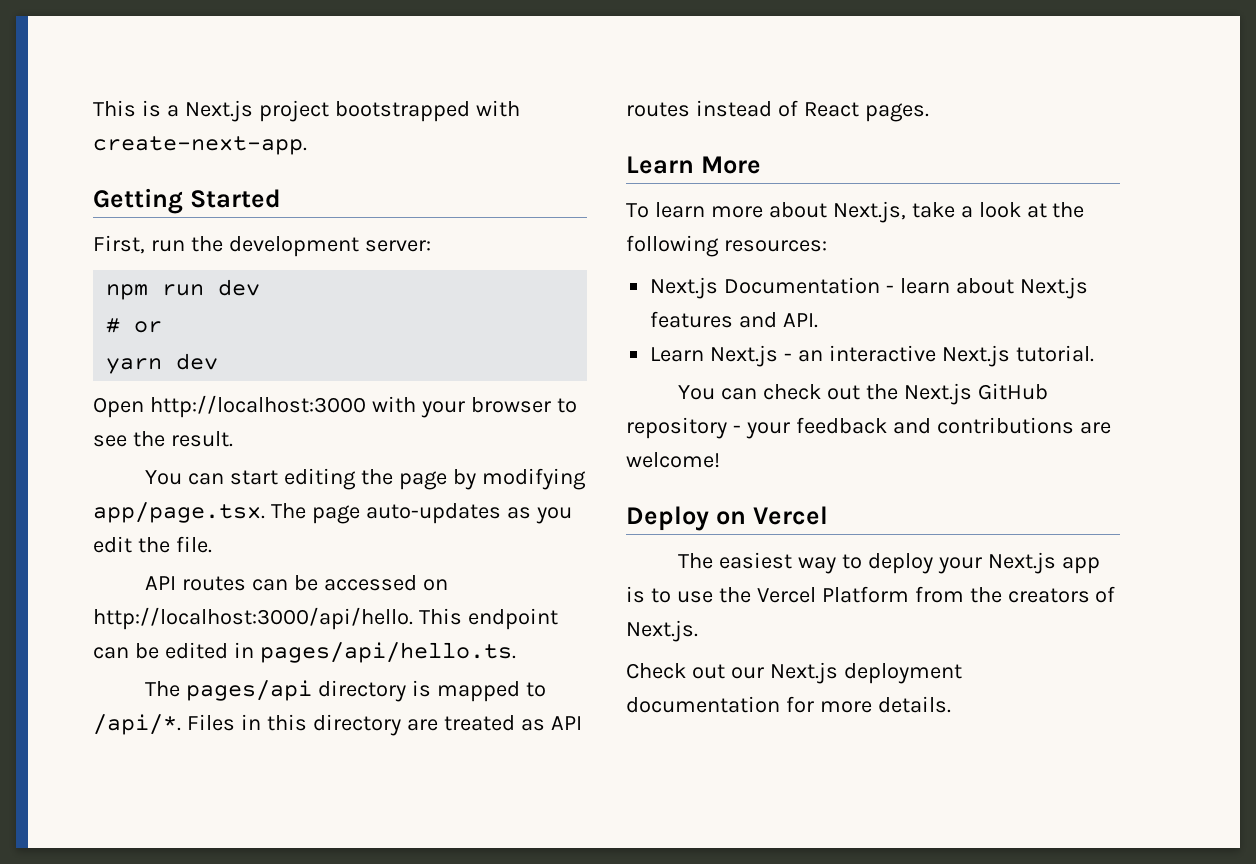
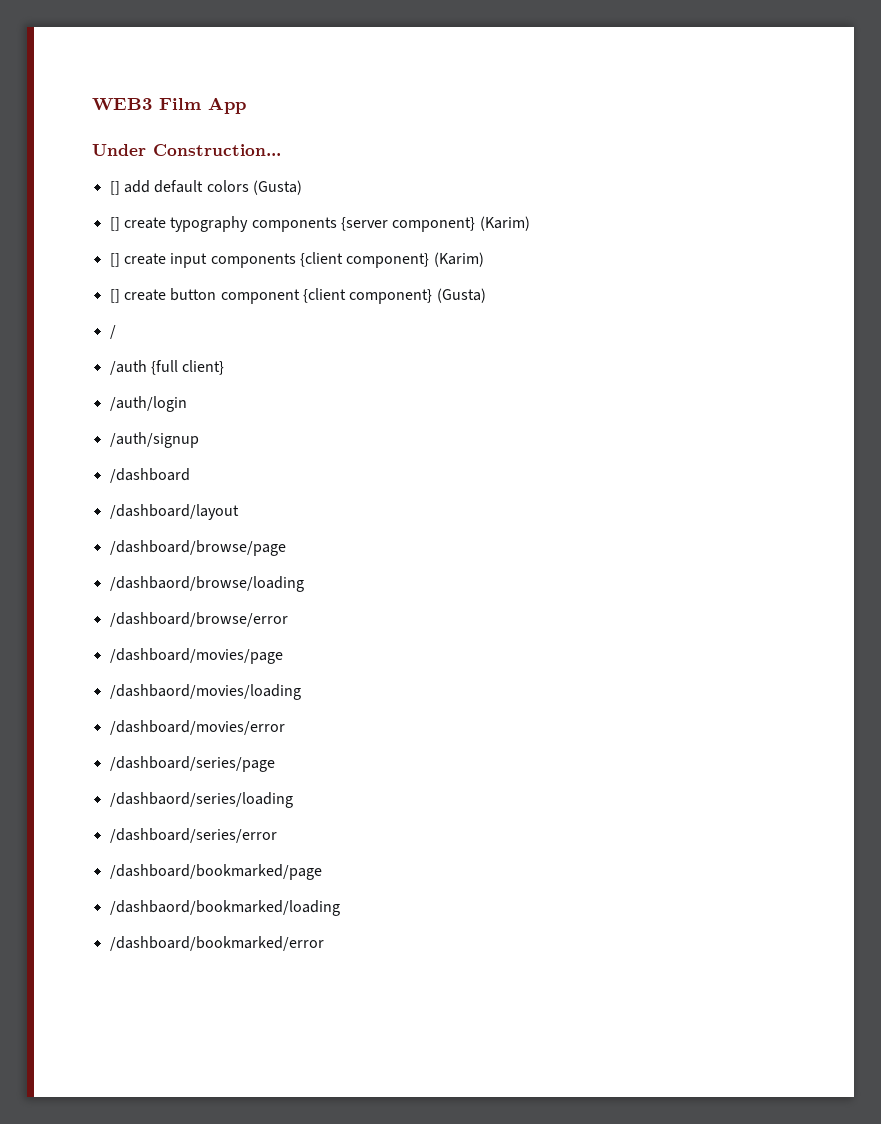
- This is a Next.js project bootstrapped with create-next-app.
- Getting Started
- First, run the development server:
- npm run dev
- # or
- yarn dev
- Open http://localhost:3000 with your browser to see the result.
- You can start editing the page by modifying app/page.tsx. The page auto-updates as you edit the file.
- API routes can be accessed on http://localhost:3000/api/hello. This endpoint can be edited in pages/api/hello.ts.
- The pages/api directory is mapped to /api/*. Files in this directory are treated as API routes instead of React pages.
- Learn More
- To learn more about Next.js, take a look at the following resources:
- Next.js Documentation - learn about Next.js features and API.
- Learn Next.js - an interactive Next.js tutorial.
- You can check out the Next.js GitHub repository - your feedback and contributions are welcome!
- Deploy on Vercel
- The easiest way to deploy your Next.js app is to use the Vercel Platform from the creators of Next.js.
- Check out our Next.js deployment documentation for more details.
+ WEB3 Film App
+ Under Construction...
+ [] add default colors (Gusta)
+ [] create typography components {server component} (Karim)
+ [] create input components {client component} (Karim)
+ [] create button component {client component} (Gusta)
+ /
+ /auth {full client}
+ /auth/login
+ /auth/signup
+ /dashboard
+ /dashboard/layout
+ /dashboard/browse/page
+ /dashbaord/browse/loading
+ /dashboard/browse/error
+ /dashboard/movies/page
+ /dashbaord/movies/loading
+ /dashboard/movies/error
+ /dashboard/series/page
+ /dashbaord/series/loading
+ /dashboard/series/error
+ /dashboard/bookmarked/page
+ /dashbaord/bookmarked/loading
+ /dashboard/bookmarked/error

